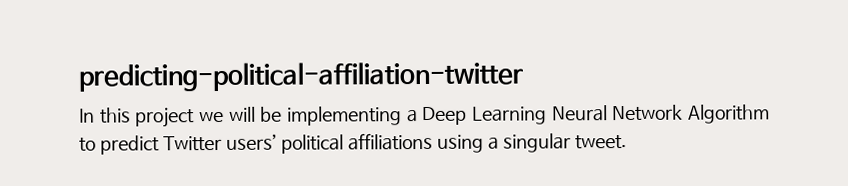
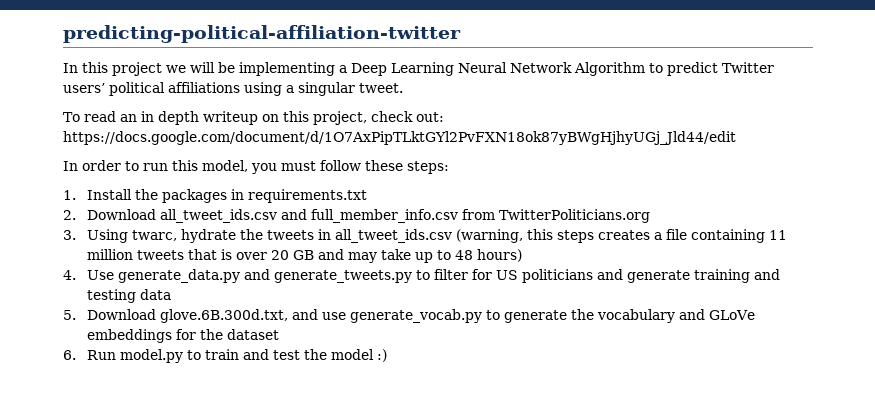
+ To read an in depth writeup on this project, check out: https://docs.google.com/document/d/1O7AxPipTLktGYl2PvFXN18ok87yBWgHjhyUGj_Jld44/edit
+ In order to run this model, you must follow these steps:
+ 1. Install the packages in requirements.txt
+ 2. Download all_tweet_ids.csv and full_member_info.csv from TwitterPoliticians.org
+ 3. Using twarc, hydrate the tweets in all_tweet_ids.csv (warning, this steps creates a file containing 11 million tweets that is over 20 GB and may take up to 48 hours)
+ 4. Use generate_data.py and generate_tweets.py to filter for US politicians and generate training and testing data
+ 5. Download glove.6B.300d.txt, and use generate_vocab.py to generate the vocabulary and GLoVe embeddings for the dataset
+ 6. Run model.py to train and test the model :)

